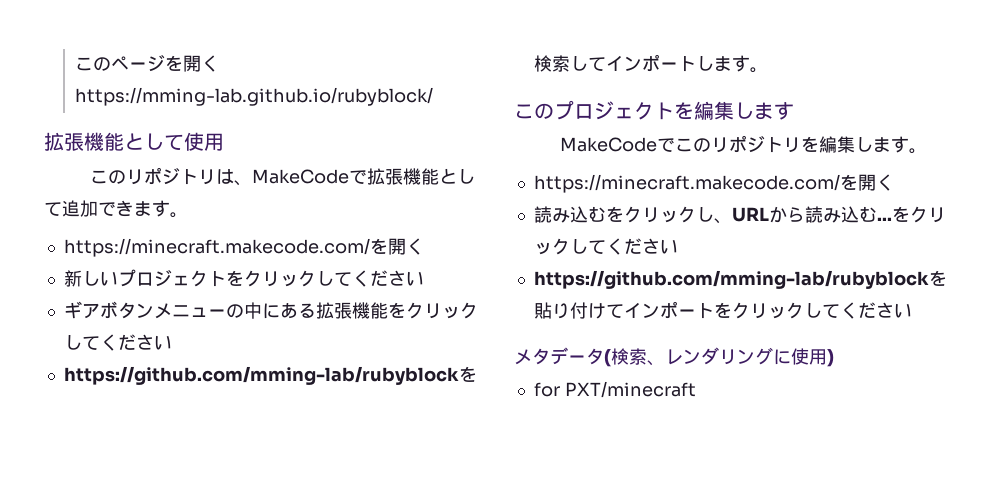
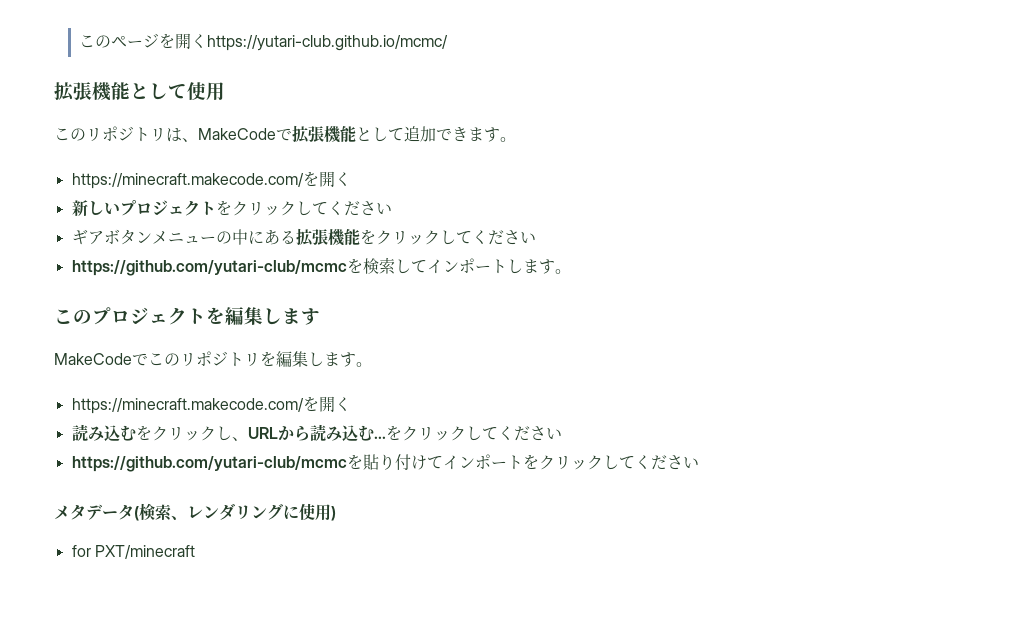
- このページを開くhttps://mming-lab.github.io/rubyblock/
+ このページを開くhttps://yutari-club.github.io/mcmc/
- https://github.com/mming-lab/rubyblockを検索してインポートします。
+ https://github.com/yutari-club/mcmcを検索してインポートします。
- https://github.com/mming-lab/rubyblockを貼り付けてインポートをクリックしてください
+ https://github.com/yutari-club/mcmcを貼り付けてインポートをクリックしてください

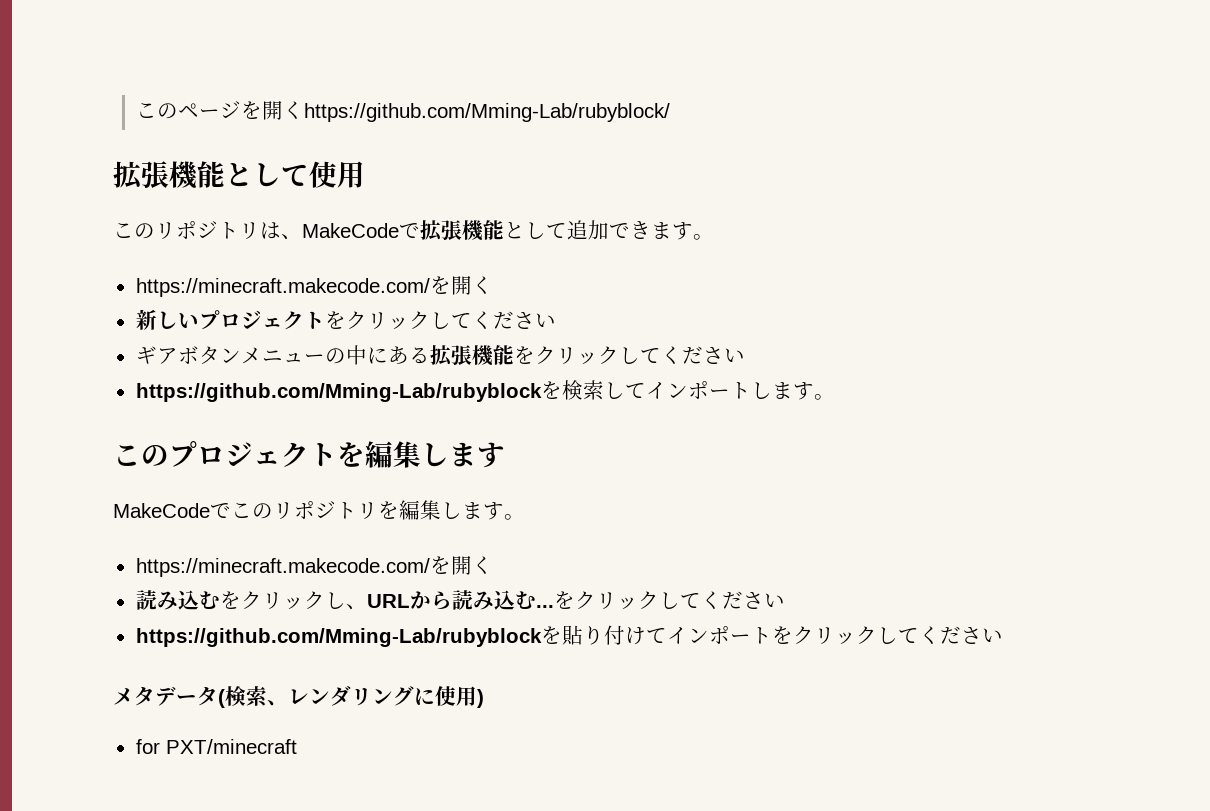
- このページを開くhttps://yutari-club.github.io/mcmc/
+ このページを開くhttps://github.com/Mming-Lab/rubyblock/
- https://github.com/yutari-club/mcmcを検索してインポートします。
+ https://github.com/Mming-Lab/rubyblockを検索してインポートします。
- https://github.com/yutari-club/mcmcを貼り付けてインポートをクリックしてください
+ https://github.com/Mming-Lab/rubyblockを貼り付けてインポートをクリックしてください

